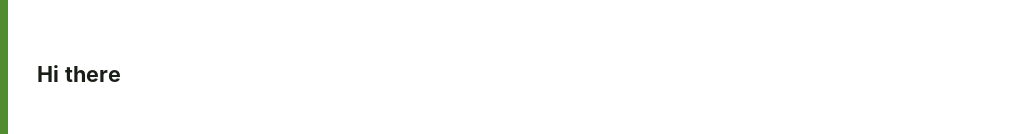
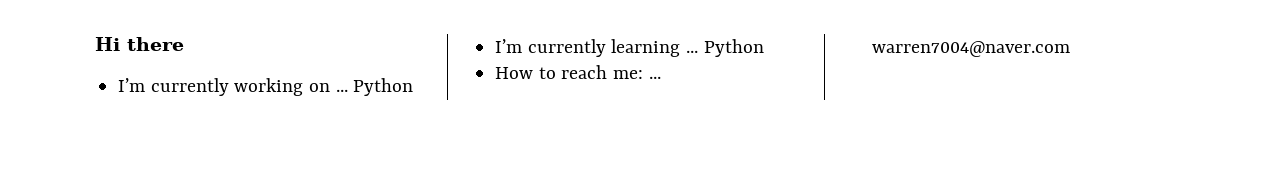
+ I’m currently working on ... Python
+ I’m currently learning ... Python
+ How to reach me: ... warren7004@naver.com

